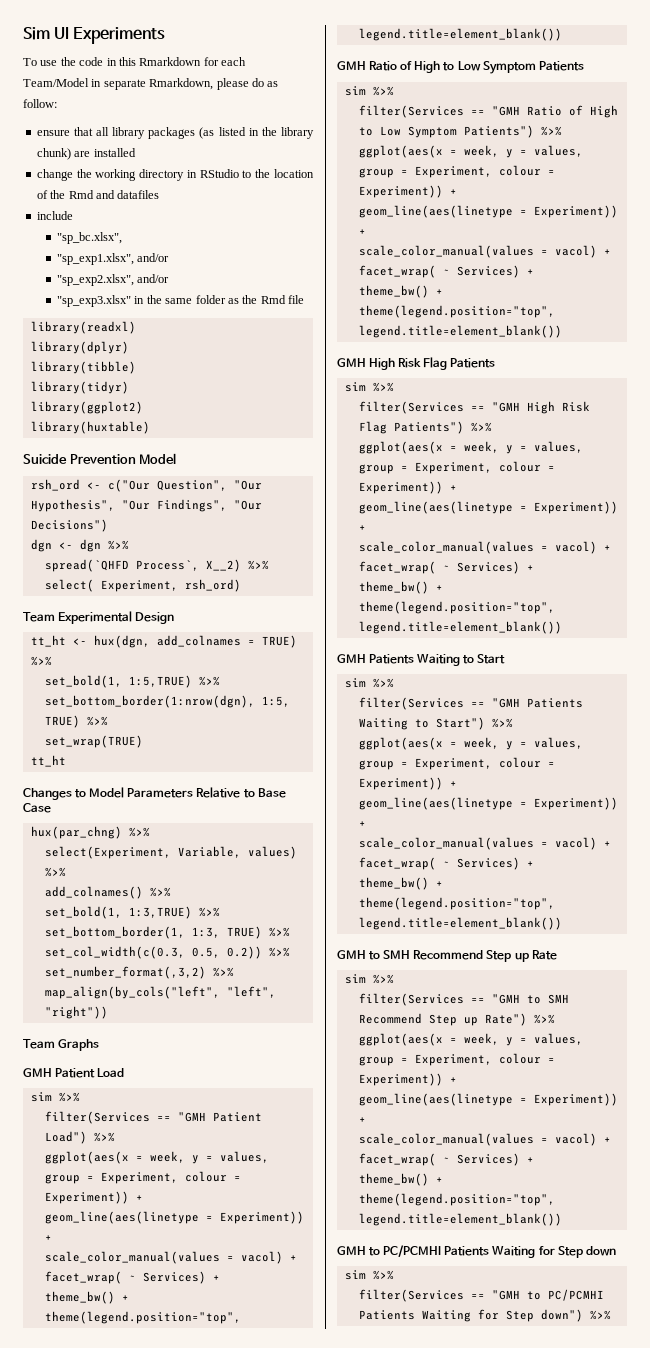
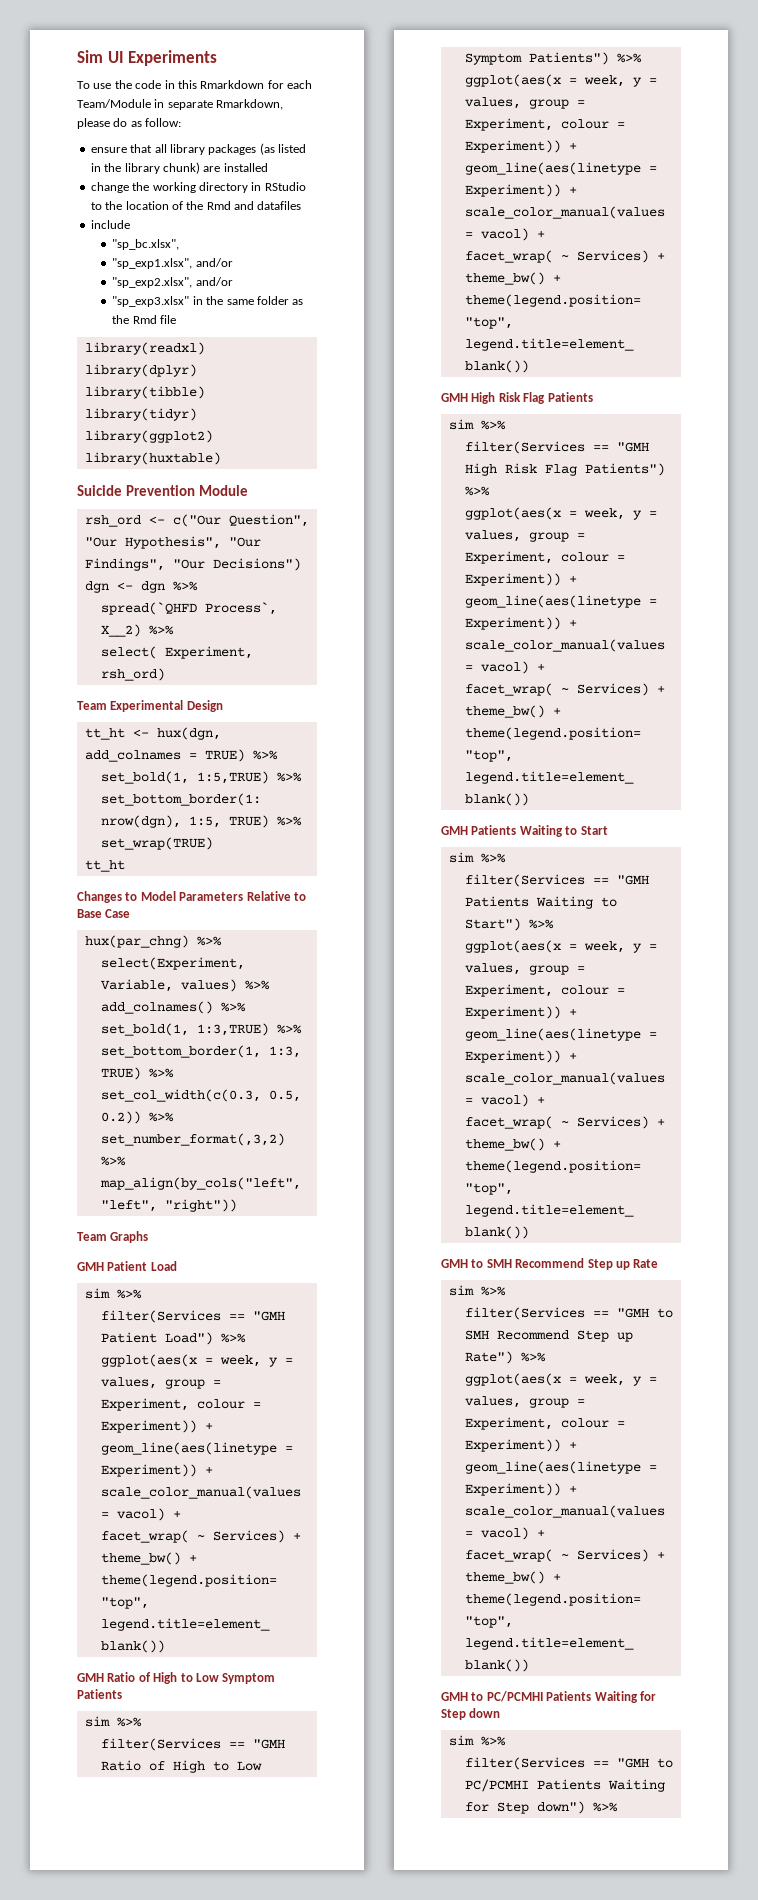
- To use the code in this Rmarkdown for each Team/Model in separate Rmarkdown, please do as follow:
+ To use the code in this Rmarkdown for each Team/Module in separate Rmarkdown, please do as follow:
- Suicide Prevention Model
+ Suicide Prevention Module

